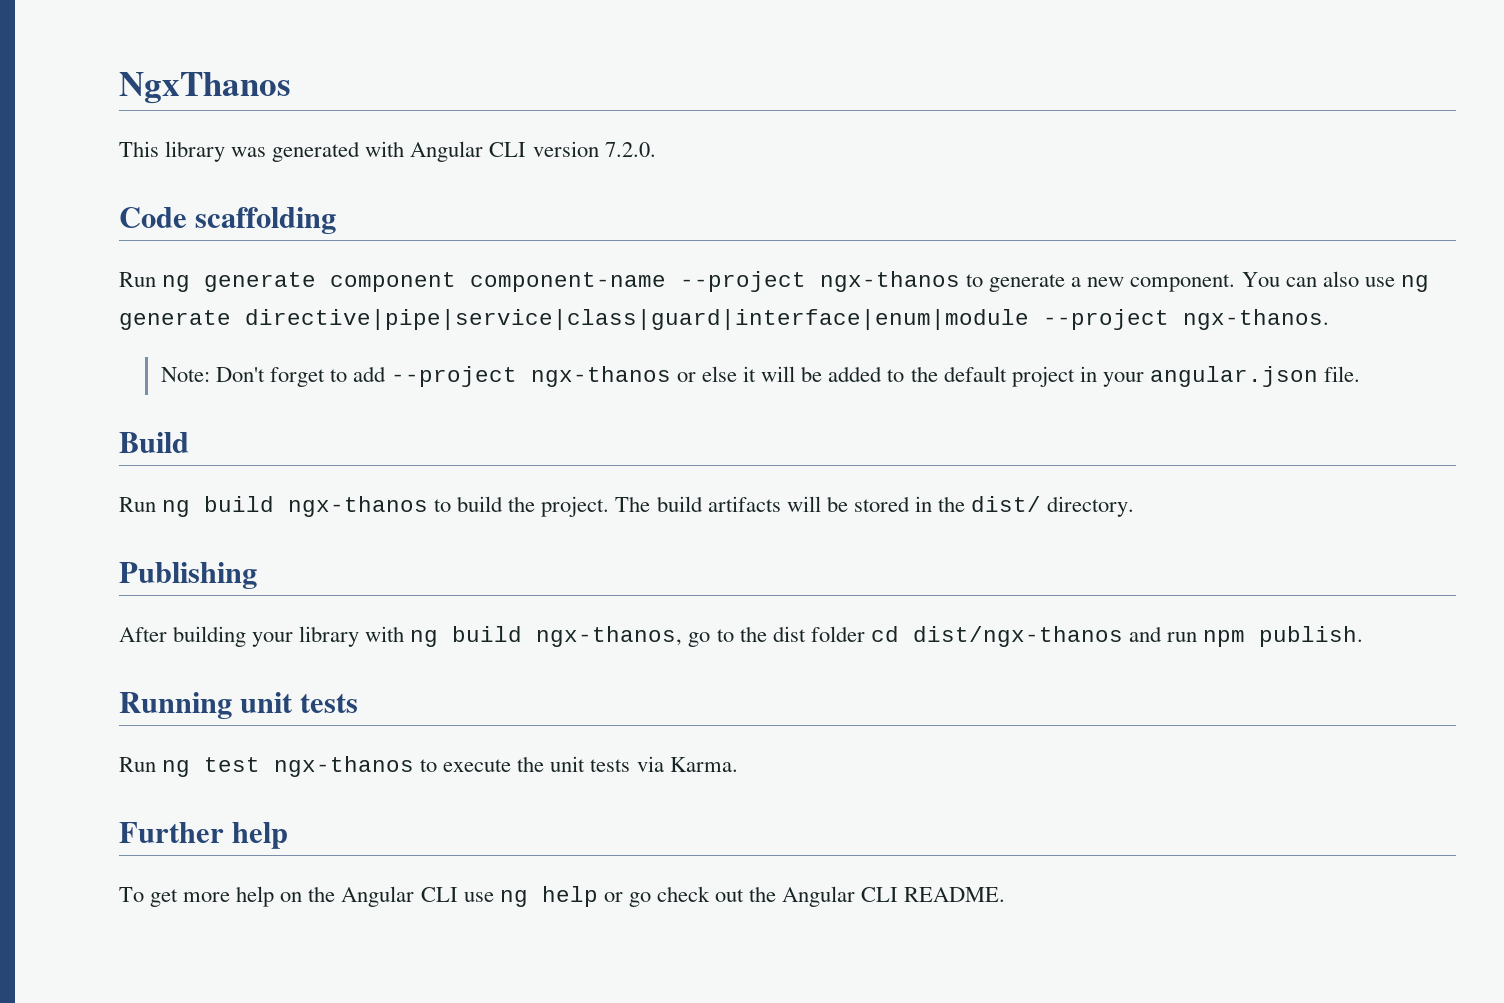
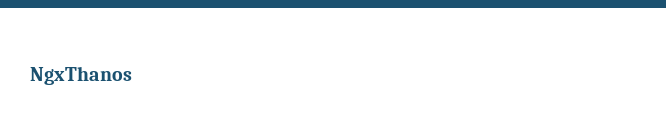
- This library was generated with Angular CLI version 7.2.0.
- Code scaffolding
- Run ng generate component component-name --project ngx-thanos to generate a new component. You can also use ng generate directive|pipe|service|class|guard|interface|enum|module --project ngx-thanos.
- Note: Don't forget to add --project ngx-thanos or else it will be added to the default project in your angular.json file.
- Build
- Run ng build ngx-thanos to build the project. The build artifacts will be stored in the dist/ directory.
- Publishing
- After building your library with ng build ngx-thanos, go to the dist folder cd dist/ngx-thanos and run npm publish.
- Running unit tests
- Run ng test ngx-thanos to execute the unit tests via Karma.
- Further help
- To get more help on the Angular CLI use ng help or go check out the Angular CLI README.

